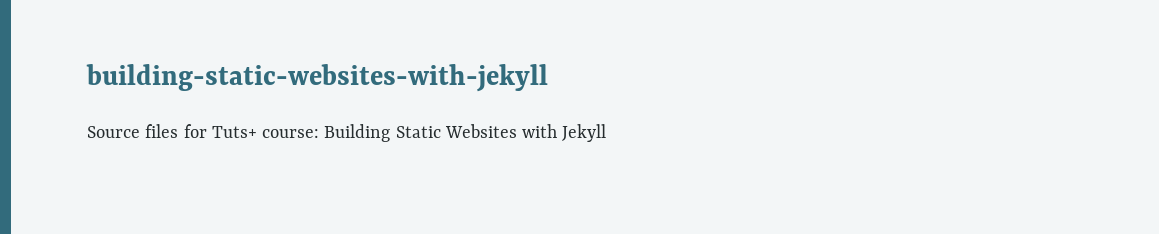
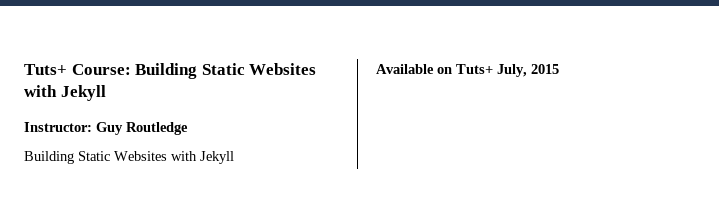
- building-static-websites-with-jekyll
- Source files for Tuts+ course: Building Static Websites with Jekyll
+ Tuts+ Course: Building Static Websites with Jekyll
+ Instructor: Guy Routledge
+ Building Static Websites with Jekyll
+ Available on Tuts+ July, 2015

